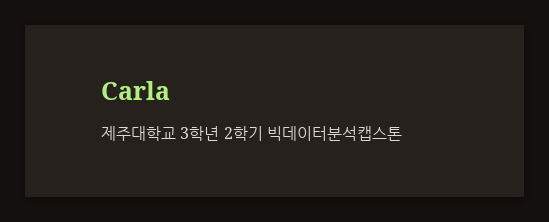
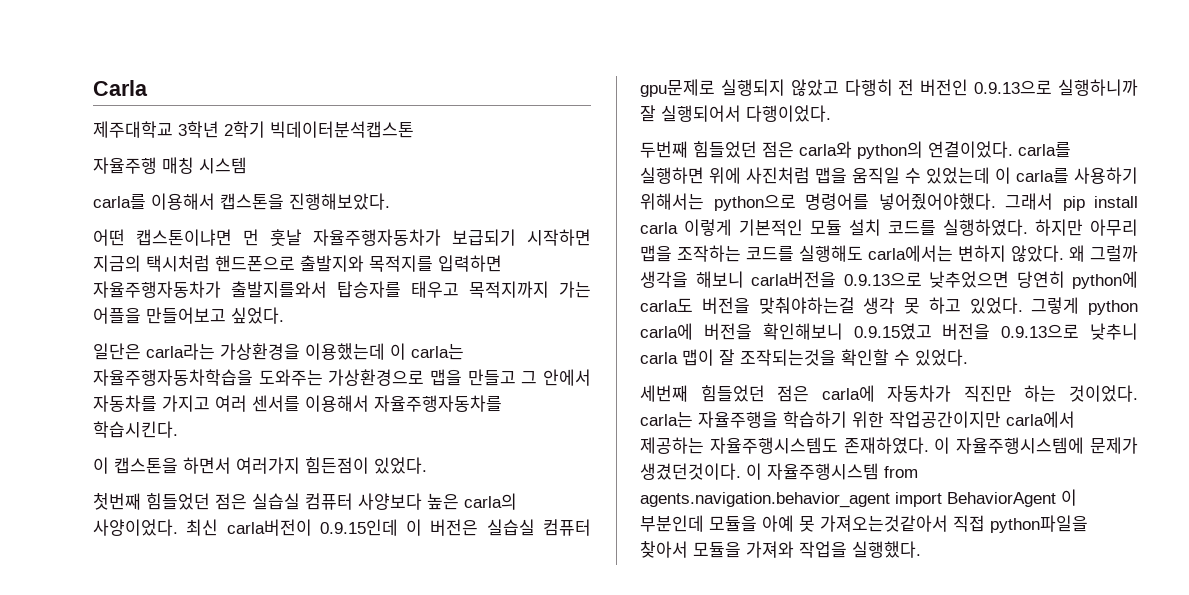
+ 자율주행 매칭 시스템
+ carla를 이용해서 캡스톤을 진행해보았다.
+ 어떤 캡스톤이냐면 먼 훗날 자율주행자동차가 보급되기 시작하면 지금의 택시처럼 핸드폰으로 출발지와 목적지를 입력하면 자율주행자동차가 출발지를와서 탑승자를 태우고 목적지까지 가는 어플을 만들어보고 싶었다.
+ 일단은 carla라는 가상환경을 이용했는데 이 carla는 자율주행자동차학습을 도와주는 가상환경으로 맵을 만들고 그 안에서 자동차를 가지고 여러 센서를 이용해서 자율주행자동차를 학습시킨다.
+ 이 캡스톤을 하면서 여러가지 힘든점이 있었다.
+ 첫번째 힘들었던 점은 실습실 컴퓨터 사양보다 높은 carla의 사양이었다. 최신 carla버전이 0.9.15인데 이 버전은 실습실 컴퓨터 gpu문제로 실행되지 않았고 다행히 전 버전인 0.9.13으로 실행하니까 잘 실행되어서 다행이었다.
+ 두번째 힘들었던 점은 carla와 python의 연결이었다. carla를 실행하면 위에 사진처럼 맵을 움직일 수 있었는데 이 carla를 사용하기 위해서는 python으로 명령어를 넣어줬어야했다. 그래서 pip install carla 이렇게 기본적인 모듈 설치 코드를 실행하였다. 하지만 아무리 맵을 조작하는 코드를 실행해도 carla에서는 변하지 않았다. 왜 그럴까 생각을 해보니 carla버전을 0.9.13으로 낮추었으면 당연히 python에 carla도 버전을 맞춰야하는걸 생각 못 하고 있었다. 그렇게 python carla에 버전을 확인해보니 0.9.15였고 버전을 0.9.13으로 낮추니 carla 맵이 잘 조작되는것을 확인할 수 있었다.
+ 세번째 힘들었던 점은 carla에 자동차가 직진만 하는 것이었다. carla는 자율주행을 학습하기 위한 작업공간이지만 carla에서 제공하는 자율주행시스템도 존재하였다. 이 자율주행시스템에 문제가 생겼던것이다. 이 자율주행시스템 from agents.navigation.behavior_agent import BehaviorAgent 이 부분인데 모듈을 아예 못 가져오는것같아서 직접 python파일을 찾아서 모듈을 가져와 작업을 실행했다.

